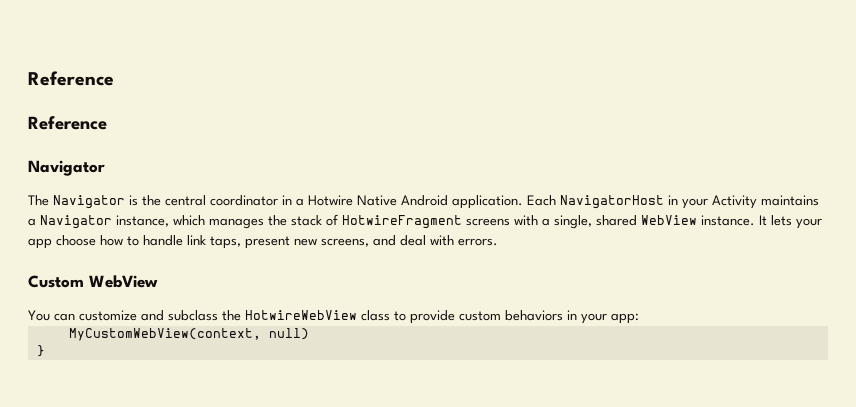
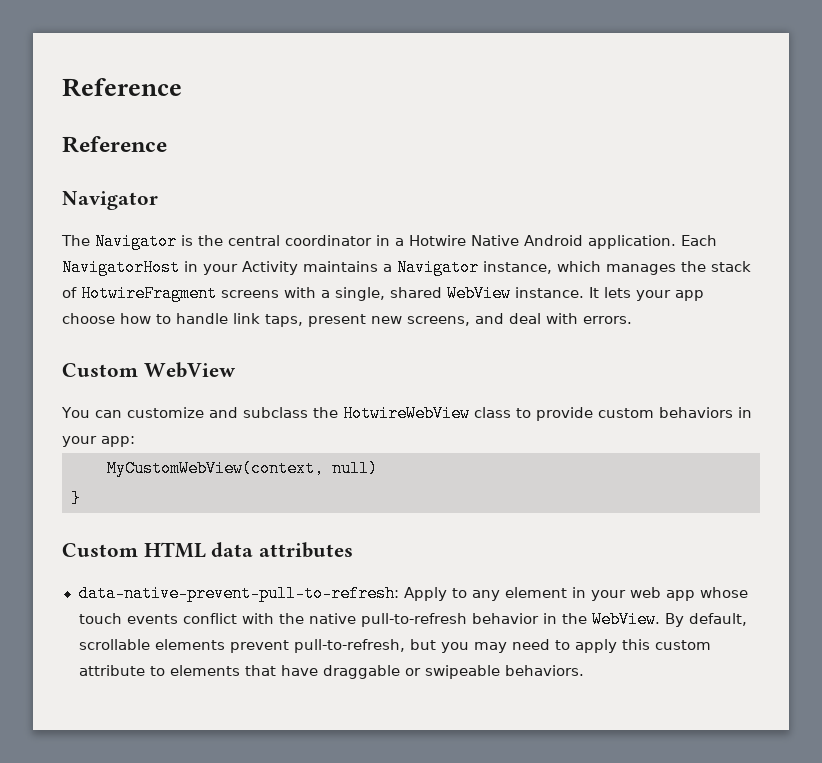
+ Custom HTML data attributes
+ data-native-prevent-pull-to-refresh: Apply to any element in your web app whose touch events conflict with the native pull-to-refresh behavior in the WebView. By default, scrollable elements prevent pull-to-refresh, but you may need to apply this custom attribute to elements that have draggable or swipeable behaviors.

